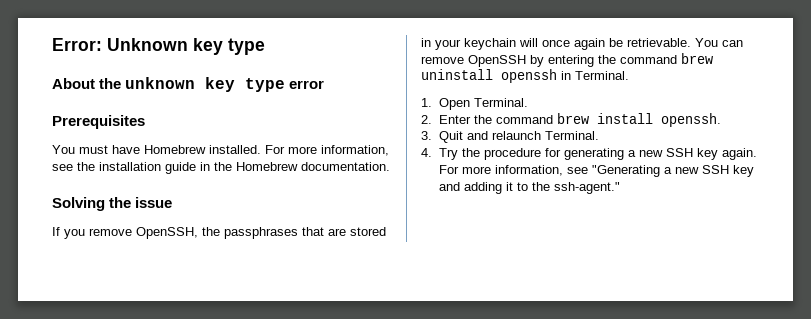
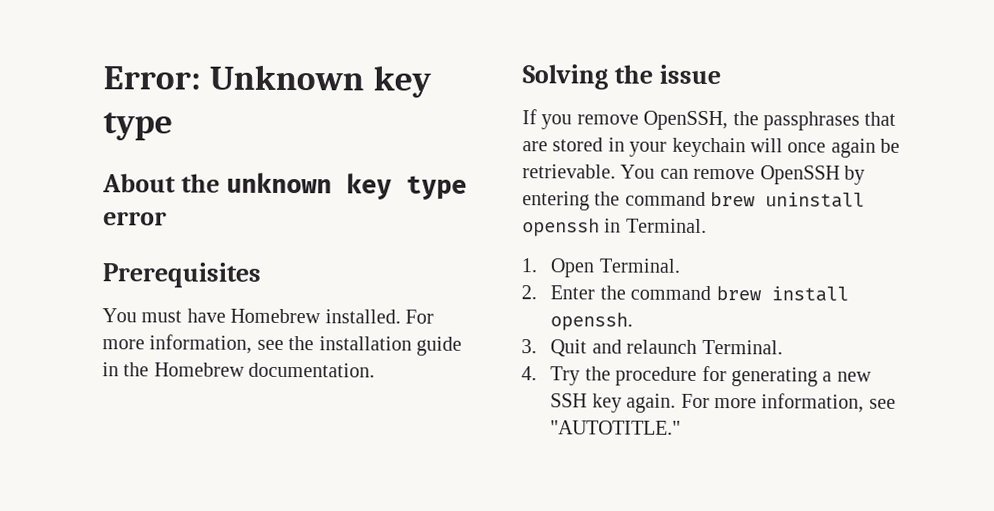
- For more information, see "Generating a new SSH key and adding it to the ssh-agent."
+ For more information, see "AUTOTITLE."

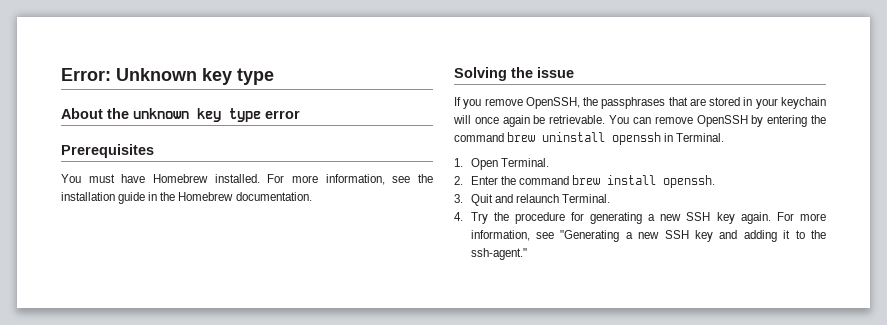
- For more information, see "AUTOTITLE."
+ For more information, see "Generating a new SSH key and adding it to the ssh-agent."

